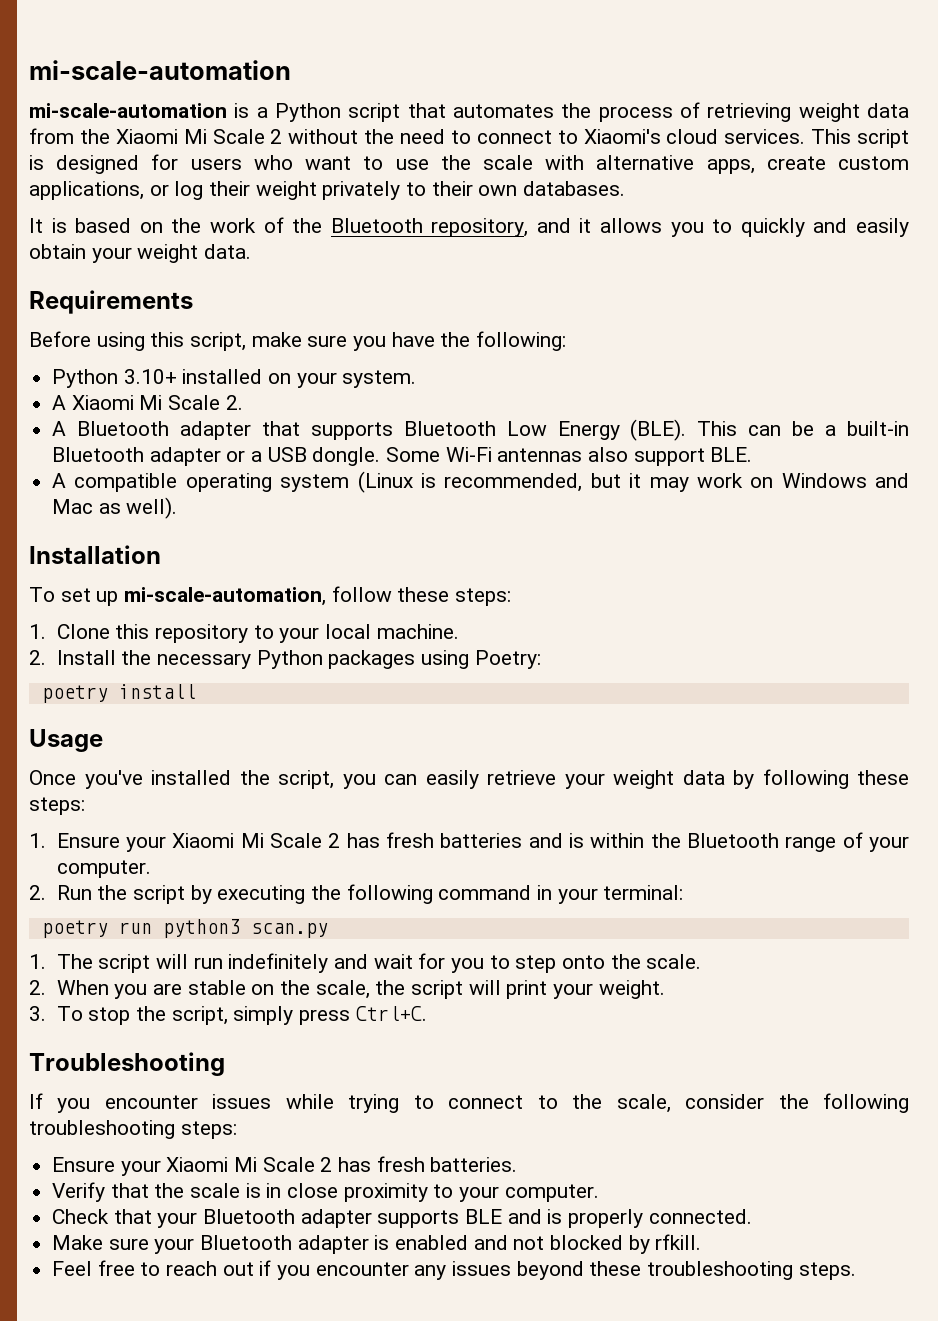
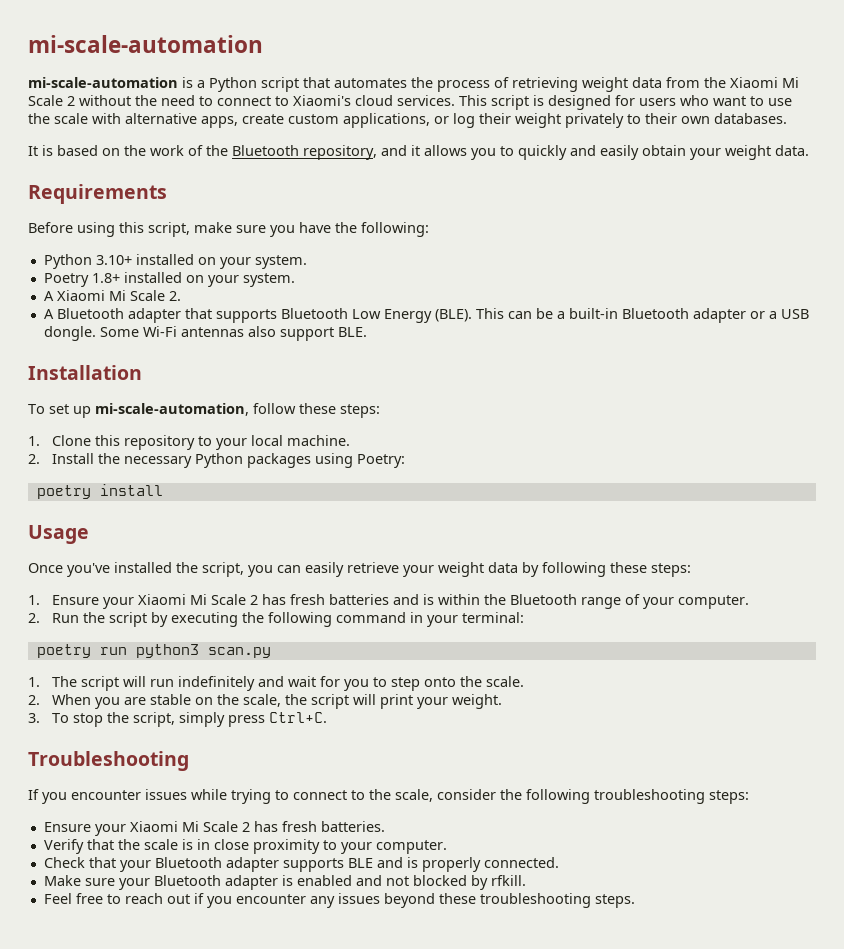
+ Poetry 1.8+ installed on your system.
- A compatible operating system (Linux is recommended, but it may work on Windows and Mac as well).

